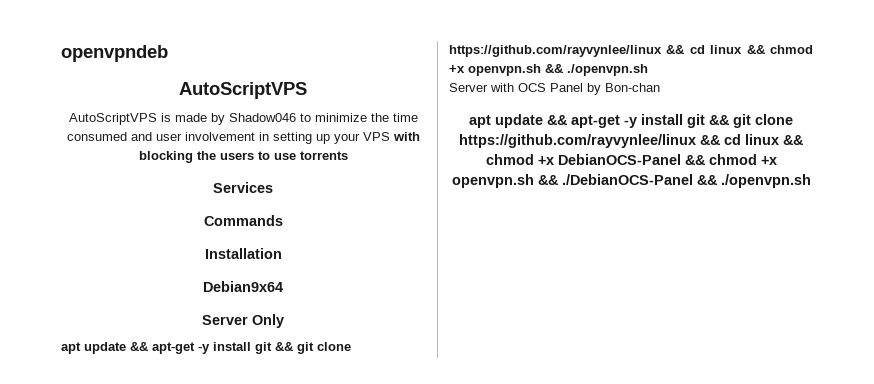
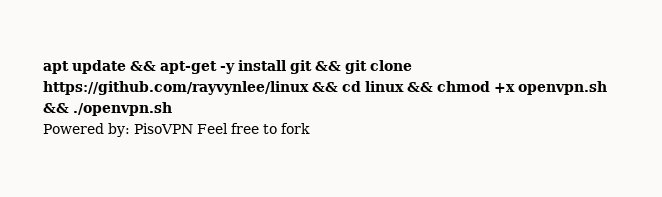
- openvpndeb
- AutoScriptVPS
- AutoScriptVPS is made by Shadow046 to minimize the time consumed and user involvement in setting up your VPS with blocking the users to use torrents
- Services
- Commands
- Installation
- Debian9x64
- Server Only
- Server with OCS Panel by Bon-chan
- apt update && apt-get -y install git && git clone https://github.com/rayvynlee/linux && cd linux && chmod +x DebianOCS-Panel && chmod +x openvpn.sh && ./DebianOCS-Panel && ./openvpn.sh
+ Powered by: PisoVPN Feel free to fork

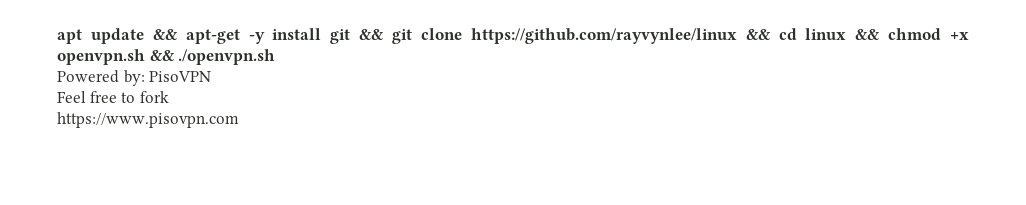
- Powered by: PisoVPN Feel free to fork
+ Powered by: PisoVPN
+ Feel free to fork
+ https://www.pisovpn.com

